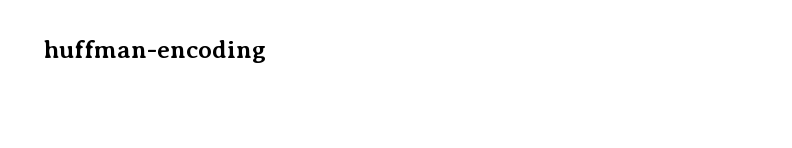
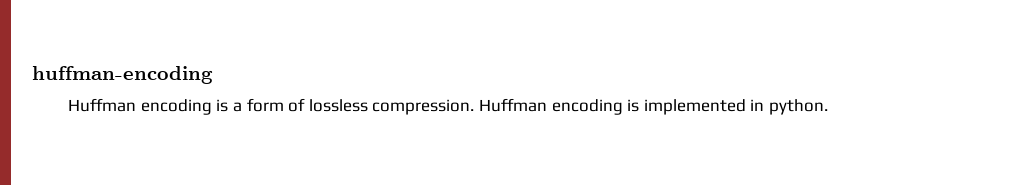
+ Huffman encoding is a form of lossless compression. Huffman encoding is implemented in python.

